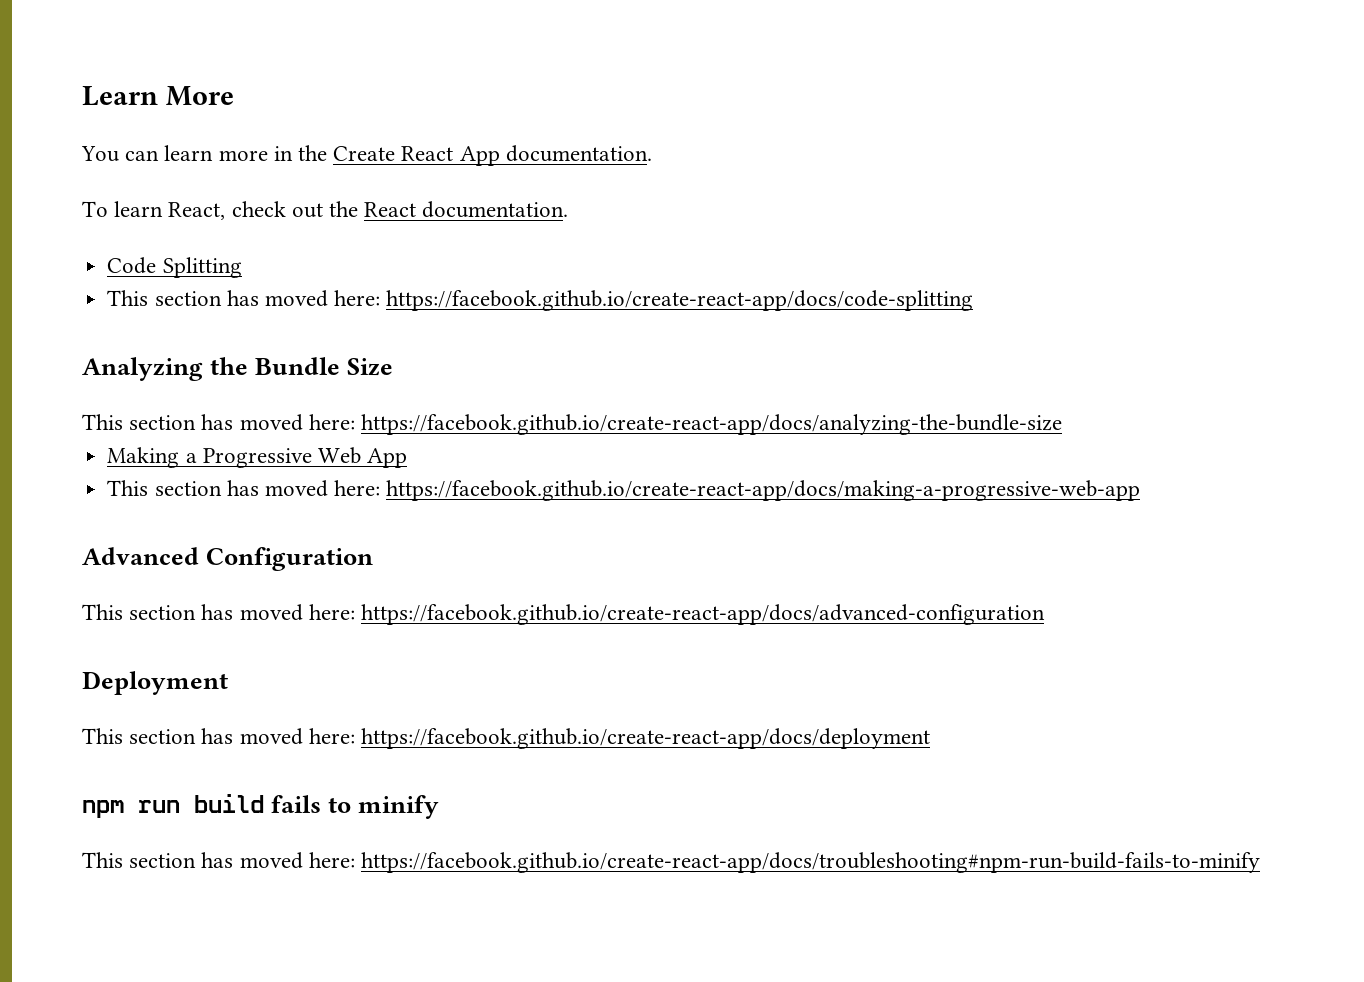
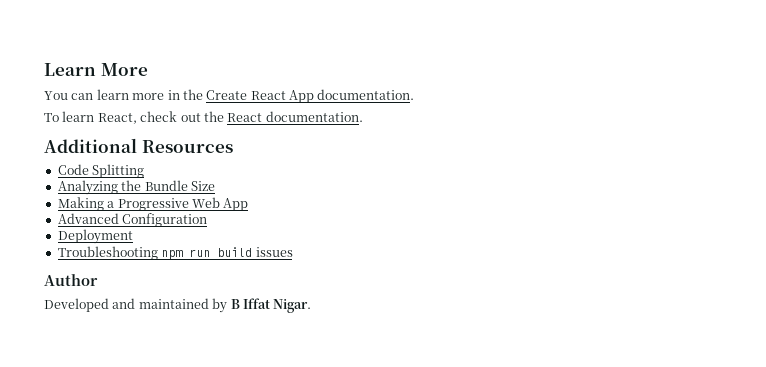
+ Additional Resources
- This section has moved here: https://facebook.github.io/create-react-app/docs/code-splitting
  Analyzing the Bundle Size
- This section has moved here: https://facebook.github.io/create-react-app/docs/analyzing-the-bundle-size
- This section has moved here: https://facebook.github.io/create-react-app/docs/making-a-progressive-web-app
  Advanced Configuration
- This section has moved here: https://facebook.github.io/create-react-app/docs/advanced-configuration
  Deployment
- This section has moved here: https://facebook.github.io/create-react-app/docs/deployment
- npm run build fails to minify
- This section has moved here: https://facebook.github.io/create-react-app/docs/troubleshooting#npm-run-build-fails-to-minify
+ Troubleshooting npm run build issues
+ Author
+ Developed and maintained by B Iffat Nigar.

